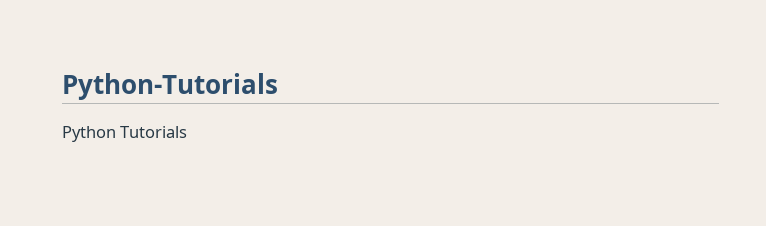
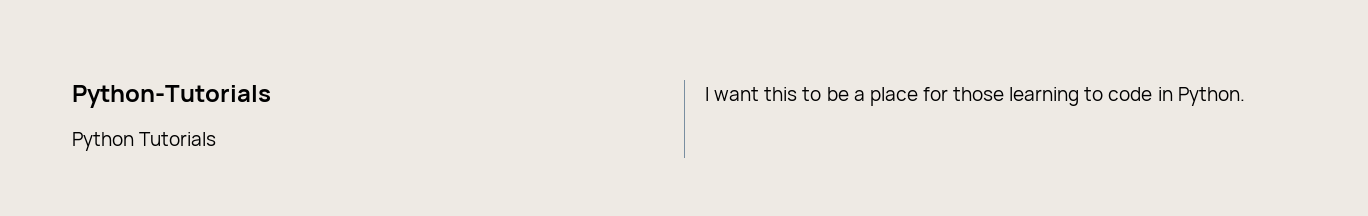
+ I want this to be a place for those learning to code in Python.

